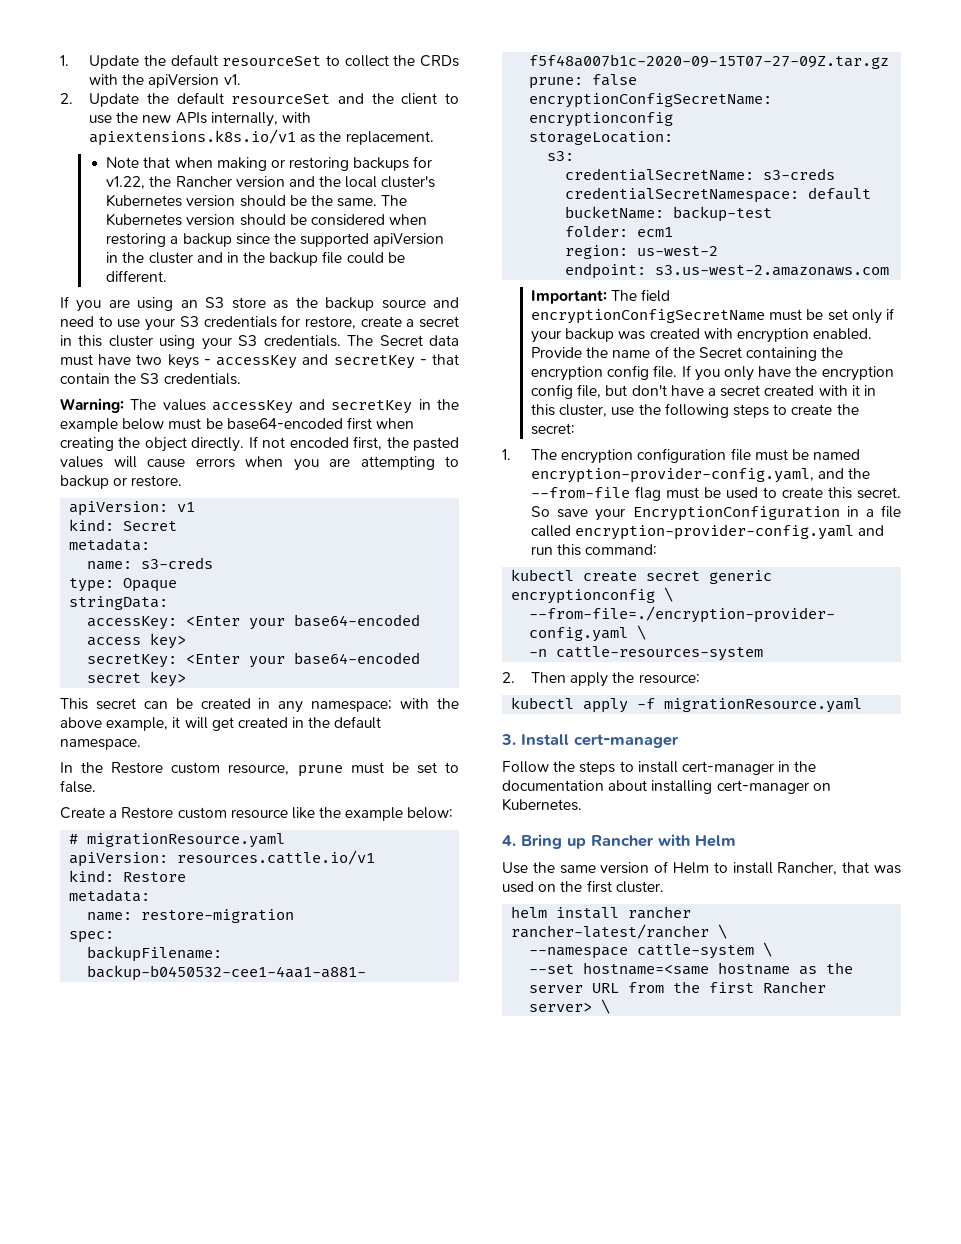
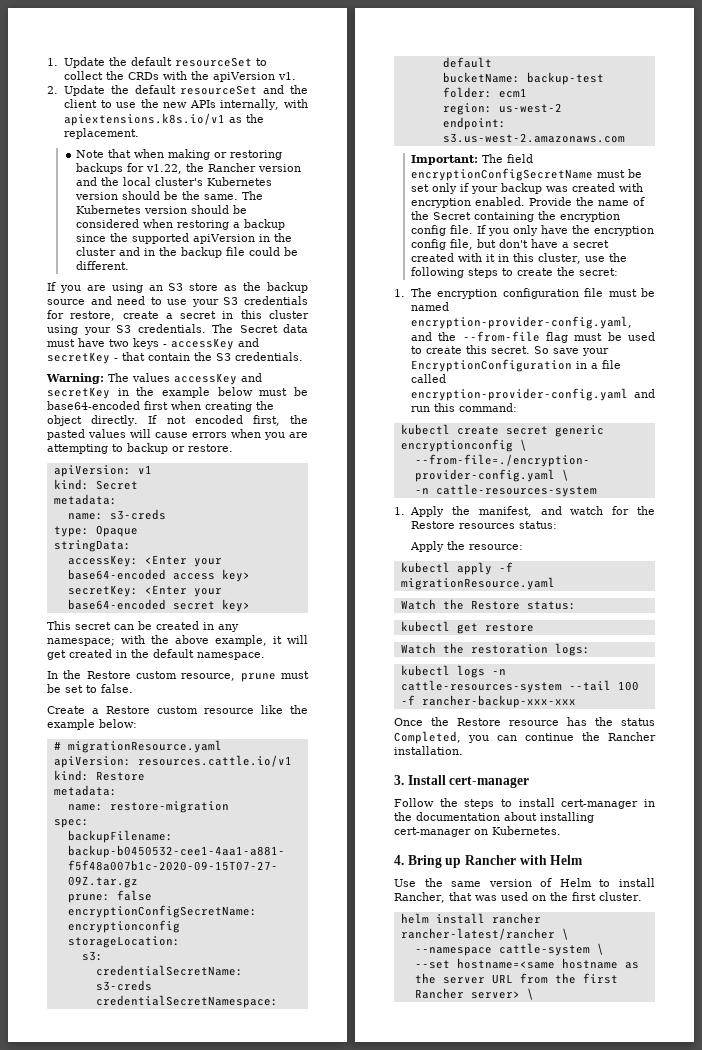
- 2. Then apply the resource:
+ 1. Apply the manifest, and watch for the Restore resources status:
+ Apply the resource:
+ Watch the Restore status:
+ kubectl get restore
+ Watch the restoration logs:
+ kubectl logs -n cattle-resources-system --tail 100 -f rancher-backup-xxx-xxx
+ Once the Restore resource has the status Completed, you can continue the Rancher installation.

